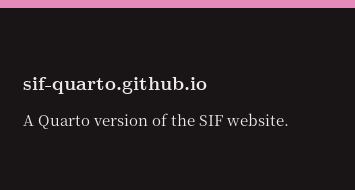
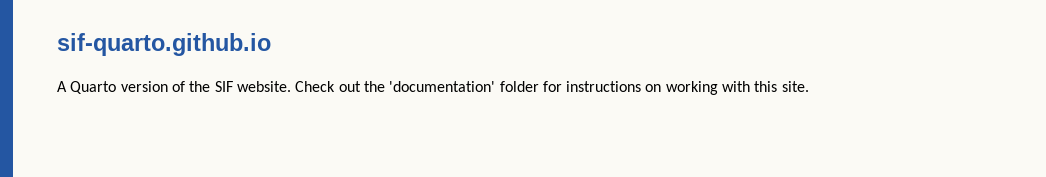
+ Check out the 'documentation' folder for instructions on working with this site.

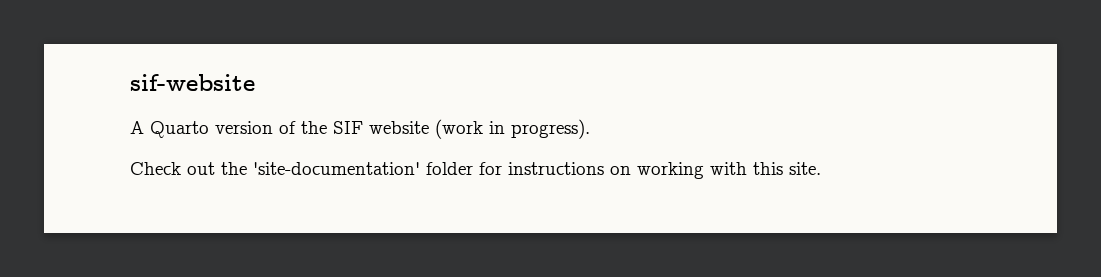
- sif-quarto.github.io
+ sif-website
- A Quarto version of the SIF website. Check out the 'documentation' folder for instructions on working with this site.
+ A Quarto version of the SIF website (work in progress).
+ Check out the 'site-documentation' folder for instructions on working with this site.

